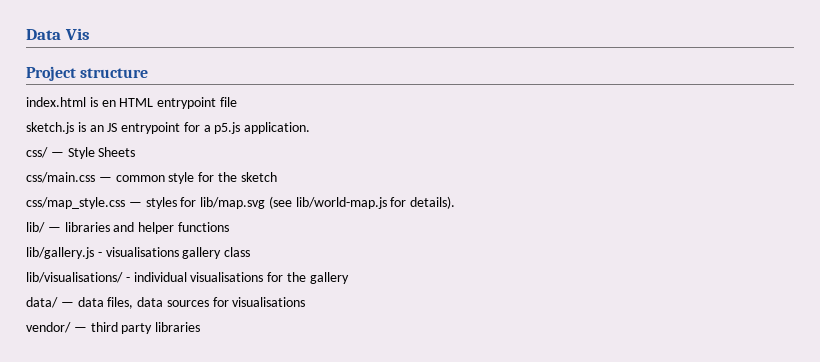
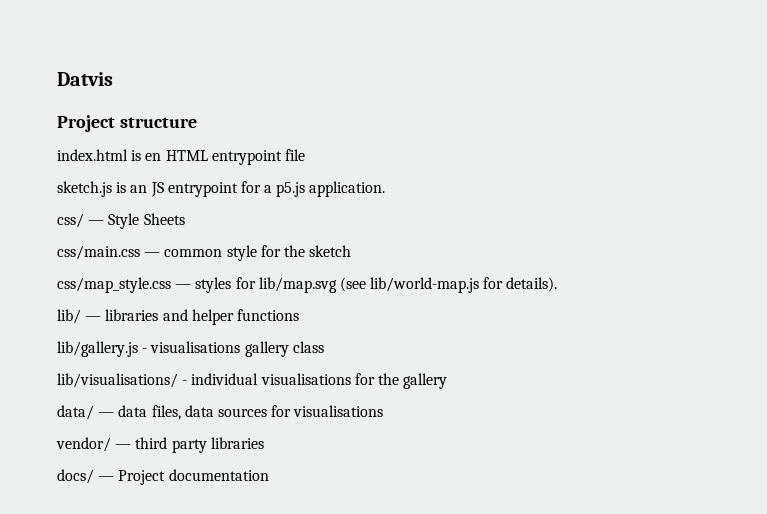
- Data Vis
+ Datvis
+ docs/ — Project documentation

